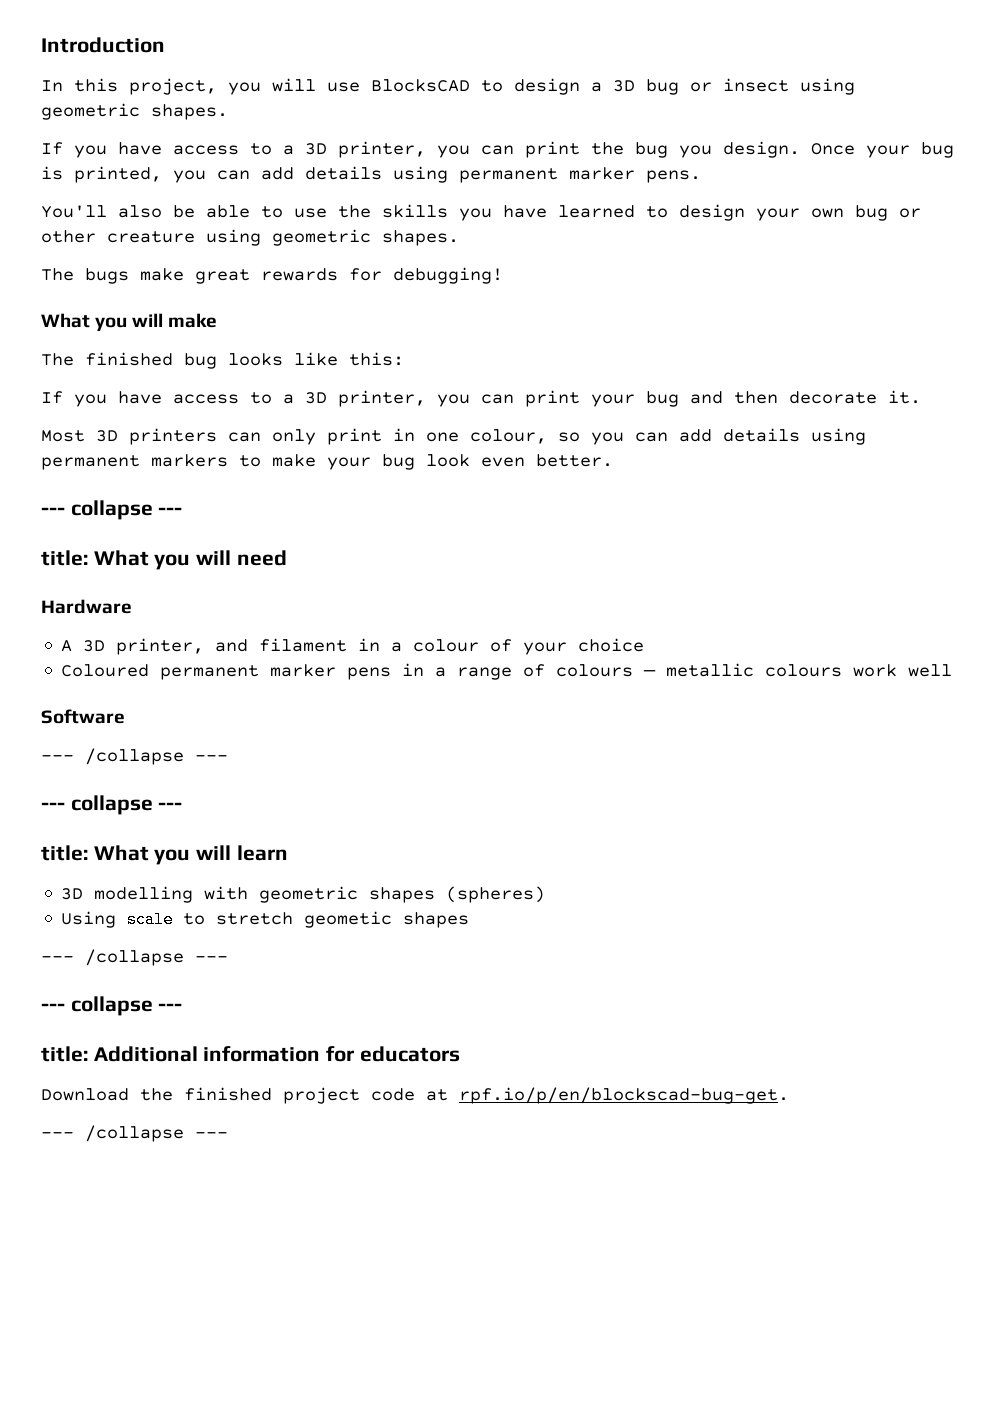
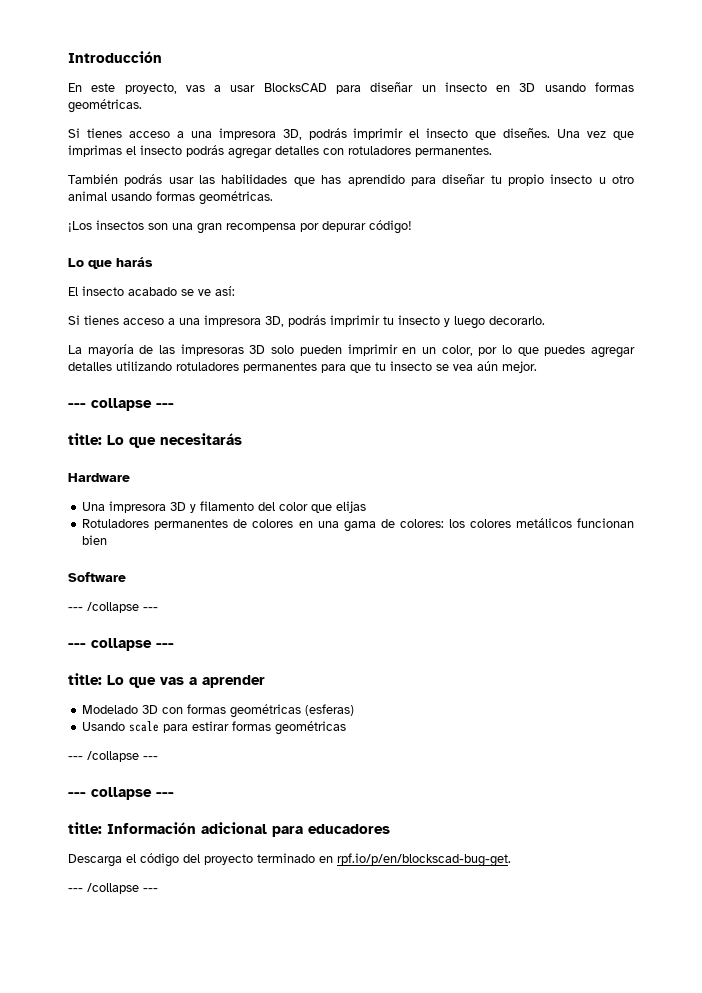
- Introduction
- In this project, you will use BlocksCAD to design a 3D bug or insect using geometric shapes.
- If you have access to a 3D printer, you can print the bug you design. Once your bug is printed, you can add details using permanent marker pens.
- You'll also be able to use the skills you have learned to design your own bug or other creature using geometric shapes.
- The bugs make great rewards for debugging!
- What you will make
- The finished bug looks like this:
- If you have access to a 3D printer, you can print your bug and then decorate it.
- Most 3D printers can only print in one colour, so you can add details using permanent markers to make your bug look even better.
+ Introducción
+ En este proyecto, vas a usar BlocksCAD para diseñar un insecto en 3D usando formas geométricas.
+ Si tienes acceso a una impresora 3D, podrás imprimir el insecto que diseñes. Una vez que imprimas el insecto podrás agregar detalles con rotuladores permanentes.
+ También podrás usar las habilidades que has aprendido para diseñar tu propio insecto u otro animal usando formas geométricas.
+ ¡Los insectos son una gran recompensa por depurar código!
+ Lo que harás
+ El insecto acabado se ve así:
+ Si tienes acceso a una impresora 3D, podrás imprimir tu insecto y luego decorarlo.
+ La mayoría de las impresoras 3D solo pueden imprimir en un color, por lo que puedes agregar detalles utilizando rotuladores permanentes para que tu insecto se vea aún mejor.
  --- collapse ---
- title: What you will need
+ title: Lo que necesitarás
  Hardware
- A 3D printer, and filament in a colour of your choice
- Coloured permanent marker pens in a range of colours — metallic colours work well
+ Una impresora 3D y filamento del color que elijas
+ Rotuladores permanentes de colores en una gama de colores: los colores metálicos funcionan bien
- title: What you will learn
- 3D modelling with geometric shapes (spheres)
- Using scale to stretch geometic shapes
+ title: Lo que vas a aprender
+ Modelado 3D con formas geométricas (esferas)
+ Usando scale para estirar formas geométricas
  --- /collapse ---
  --- collapse ---
- title: Additional information for educators
- Download the finished project code at rpf.io/p/en/blockscad-bug-get.
+ title: Información adicional para educadores
+ Descarga el código del proyecto terminado en rpf.io/p/en/blockscad-bug-get.

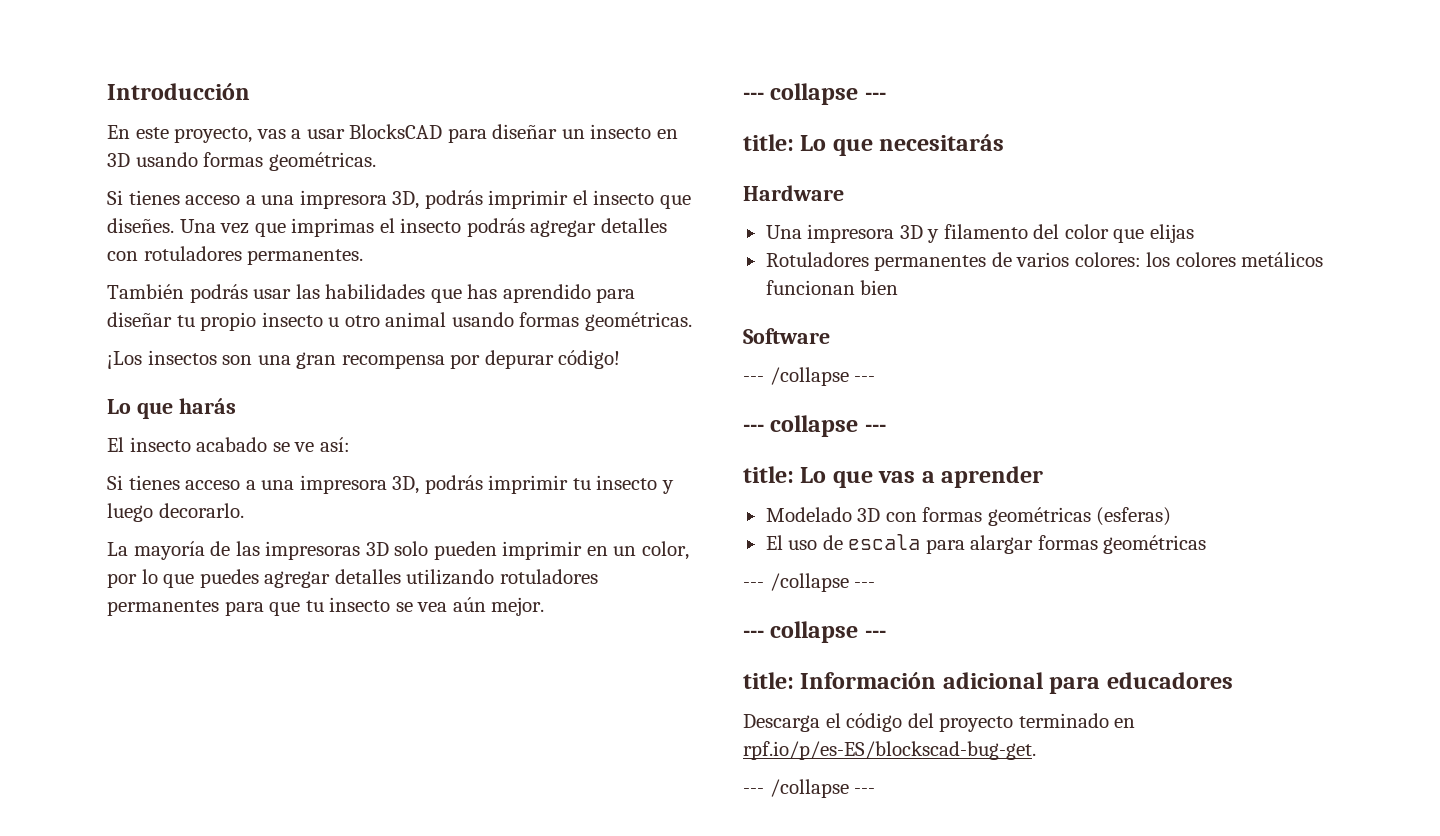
- Rotuladores permanentes de colores en una gama de colores: los colores metálicos funcionan bien
+ Rotuladores permanentes de varios colores: los colores metálicos funcionan bien
- Usando scale para estirar formas geométricas
+ El uso de escala para alargar formas geométricas
- Descarga el código del proyecto terminado en rpf.io/p/en/blockscad-bug-get.
+ Descarga el código del proyecto terminado en rpf.io/p/es-ES/blockscad-bug-get.

